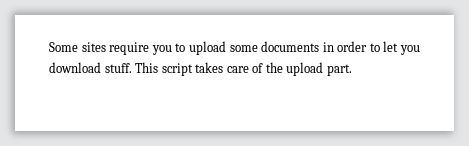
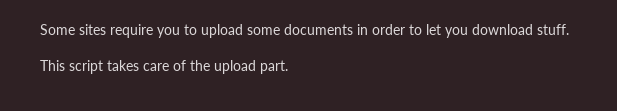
- Some sites require you to upload some documents in order to let you download stuff. This script takes care of the upload part.
+ Some sites require you to upload some documents in order to let you download stuff.
+ This script takes care of the upload part.

